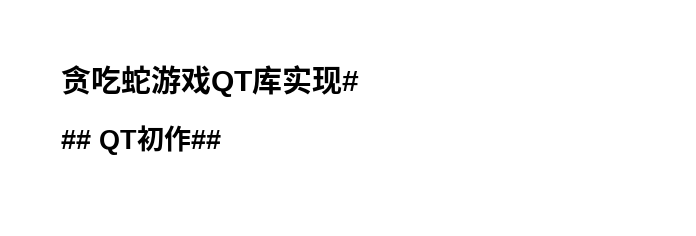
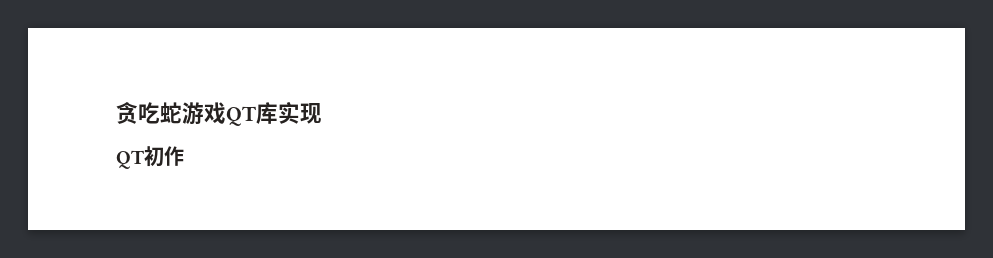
- 贪吃蛇游戏QT库实现#
- ## QT初作##
+ 贪吃蛇游戏QT库实现
+ QT初作

